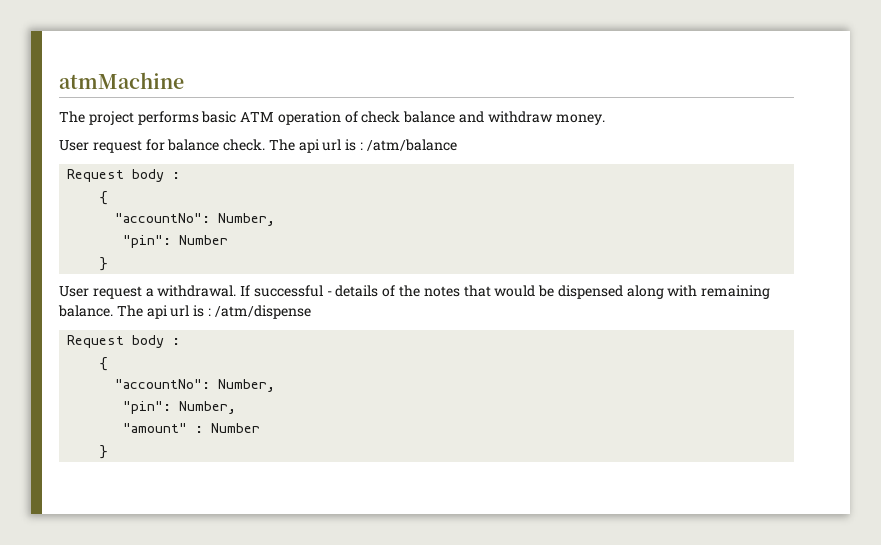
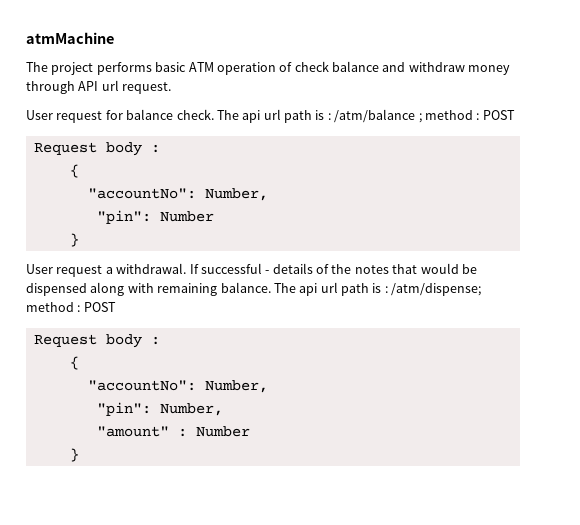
- The project performs basic ATM operation of check balance and withdraw money.
+ The project performs basic ATM operation of check balance and withdraw money through API url request.
- The api url is : /atm/balance
+ The api url path is : /atm/balance ; method : POST
- The api url is : /atm/dispense
+ The api url path is : /atm/dispense; method : POST

